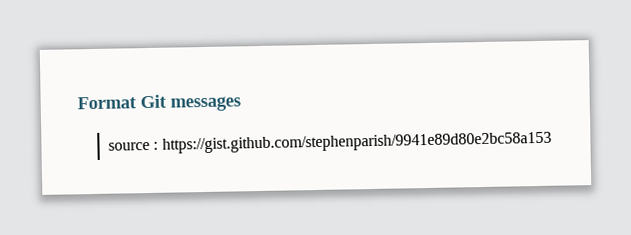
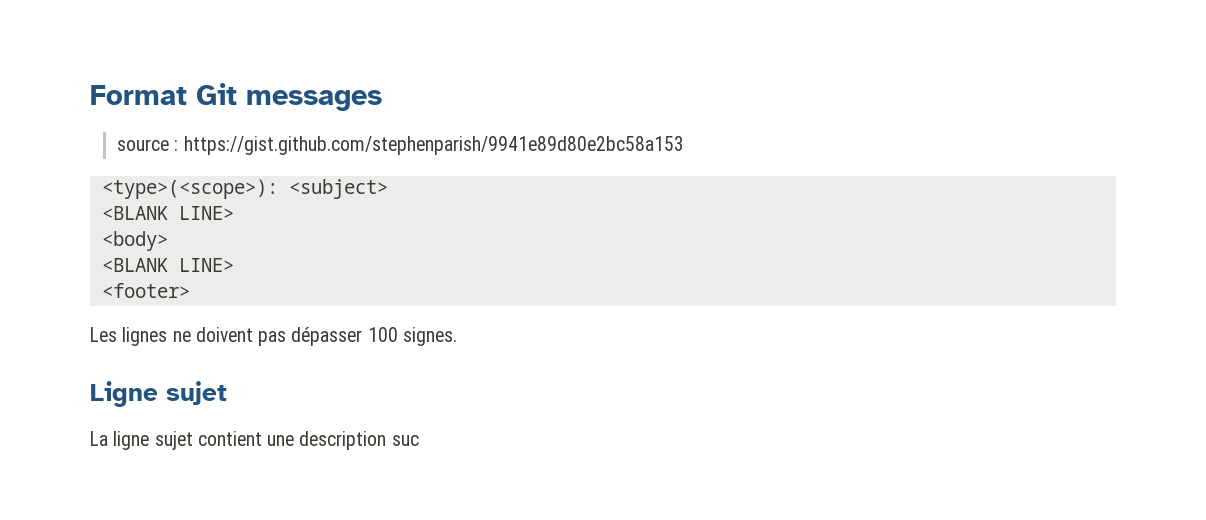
+ <type>(<scope>): <subject>
+ <BLANK LINE>
+ <body>
+ <BLANK LINE>
+ <footer>
+ Les lignes ne doivent pas dépasser 100 signes.
+ Ligne sujet
+ La ligne sujet contient une description suc

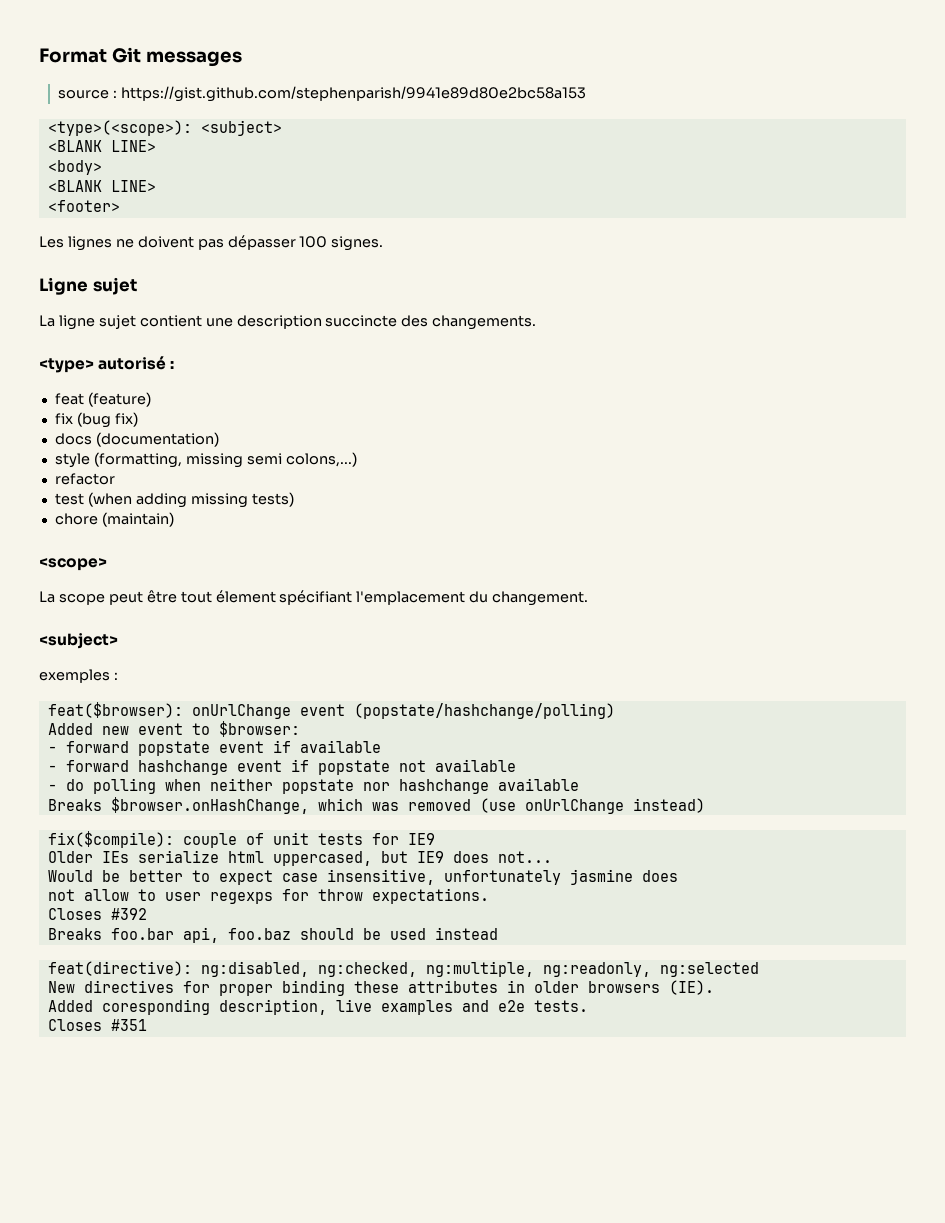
- La ligne sujet contient une description suc
+ La ligne sujet contient une description succincte des changements.
+ <type> autorisé :
+ feat (feature)
+ fix (bug fix)
+ docs (documentation)
+ style (formatting, missing semi colons,...)
+ refactor
+ test (when adding missing tests)
+ chore (maintain)
+ <scope>
+ La scope peut être tout élement spécifiant l'emplacement du changement.
+ <subject>
+ exemples :
+ feat($browser): onUrlChange event (popstate/hashchange/polling)
+ Added new event to $browser:
+ - forward popstate event if available
+ - forward hashchange event if popstate not available
+ - do polling when neither popstate nor hashchange available
+ Breaks $browser.onHashChange, which was removed (use onUrlChange instead)
+ fix($compile): couple of unit tests for IE9
+ Older IEs serialize html uppercased, but IE9 does not...
+ Would be better to expect case insensitive, unfortunately jasmine does
+ not allow to user regexps for throw expectations.
+ Closes #392
+ Breaks foo.bar api, foo.baz should be used instead
+ feat(directive): ng:disabled, ng:checked, ng:multiple, ng:readonly, ng:selected
+ New directives for proper binding these attributes in older browsers (IE).
+ Added coresponding description, live examples and e2e tests.
+ Closes #351

